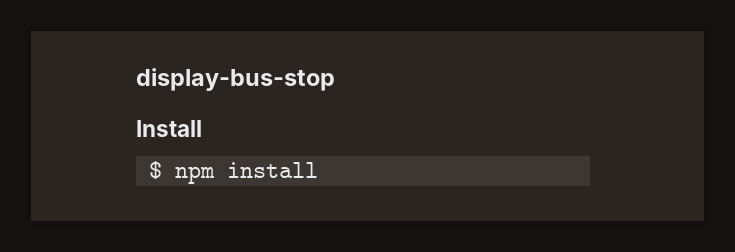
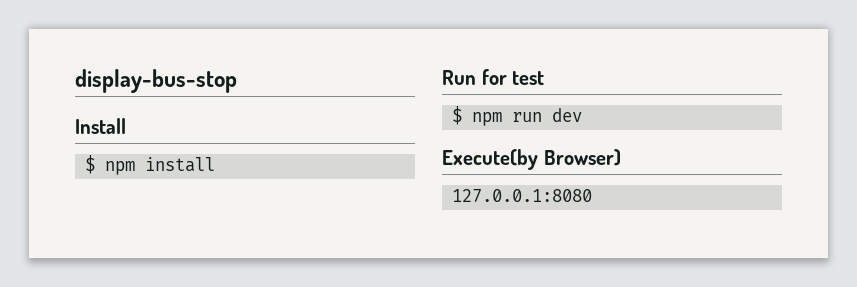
+ Run for test
+ $ npm run dev
+ Execute(by Browser)
+ 127.0.0.1:8080

